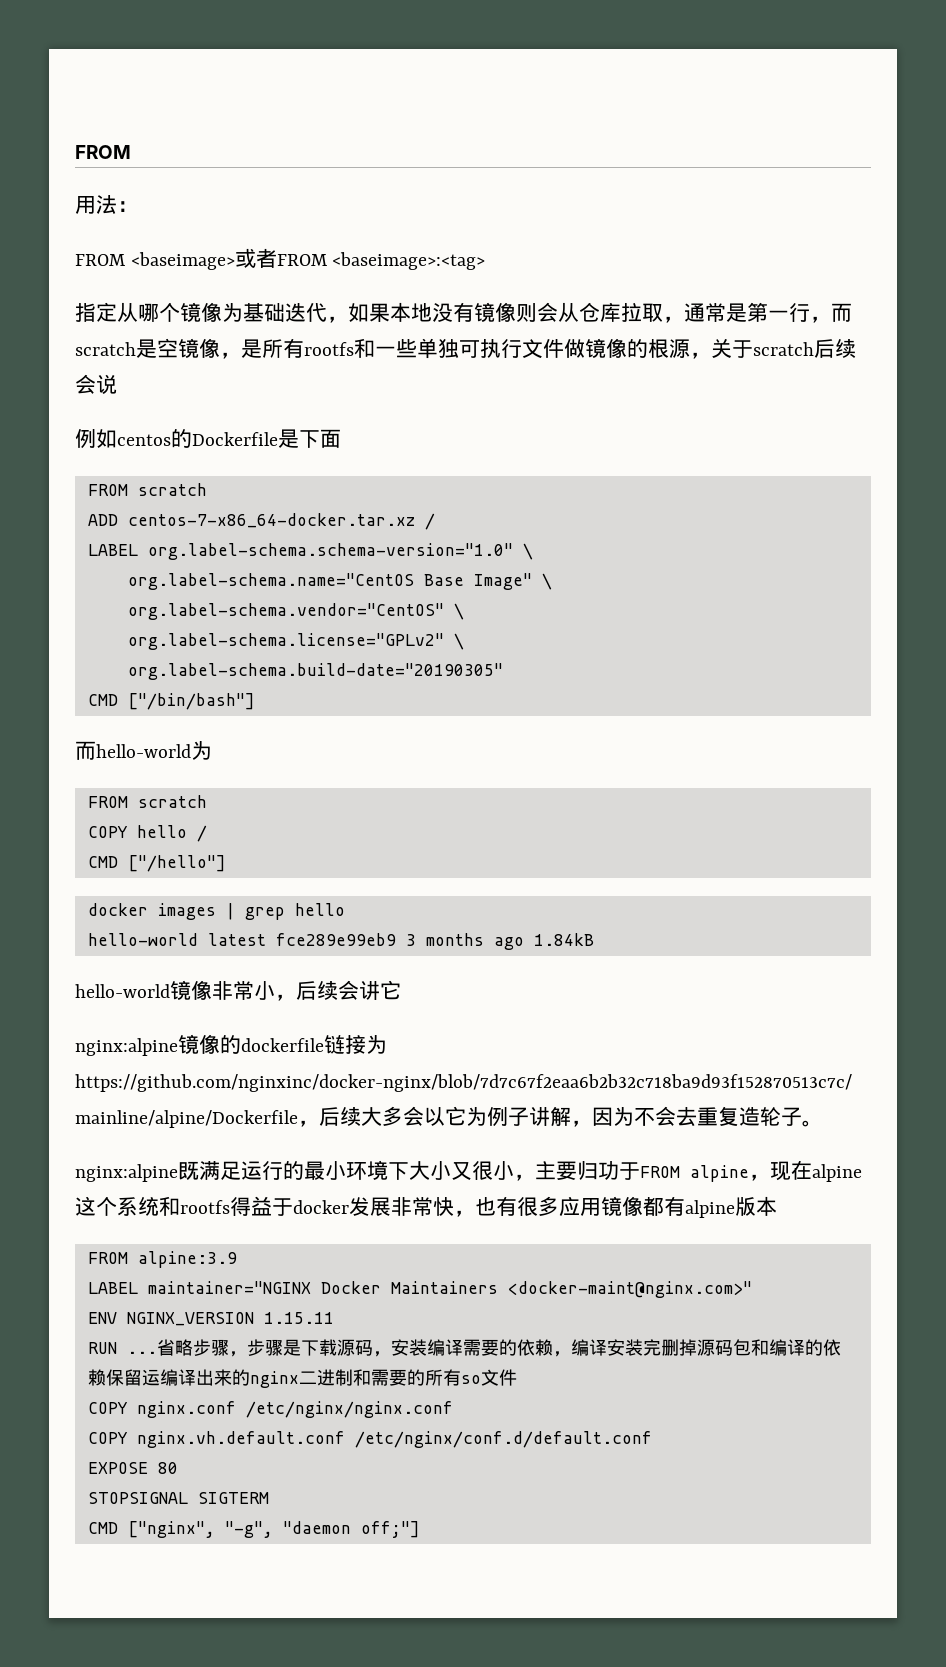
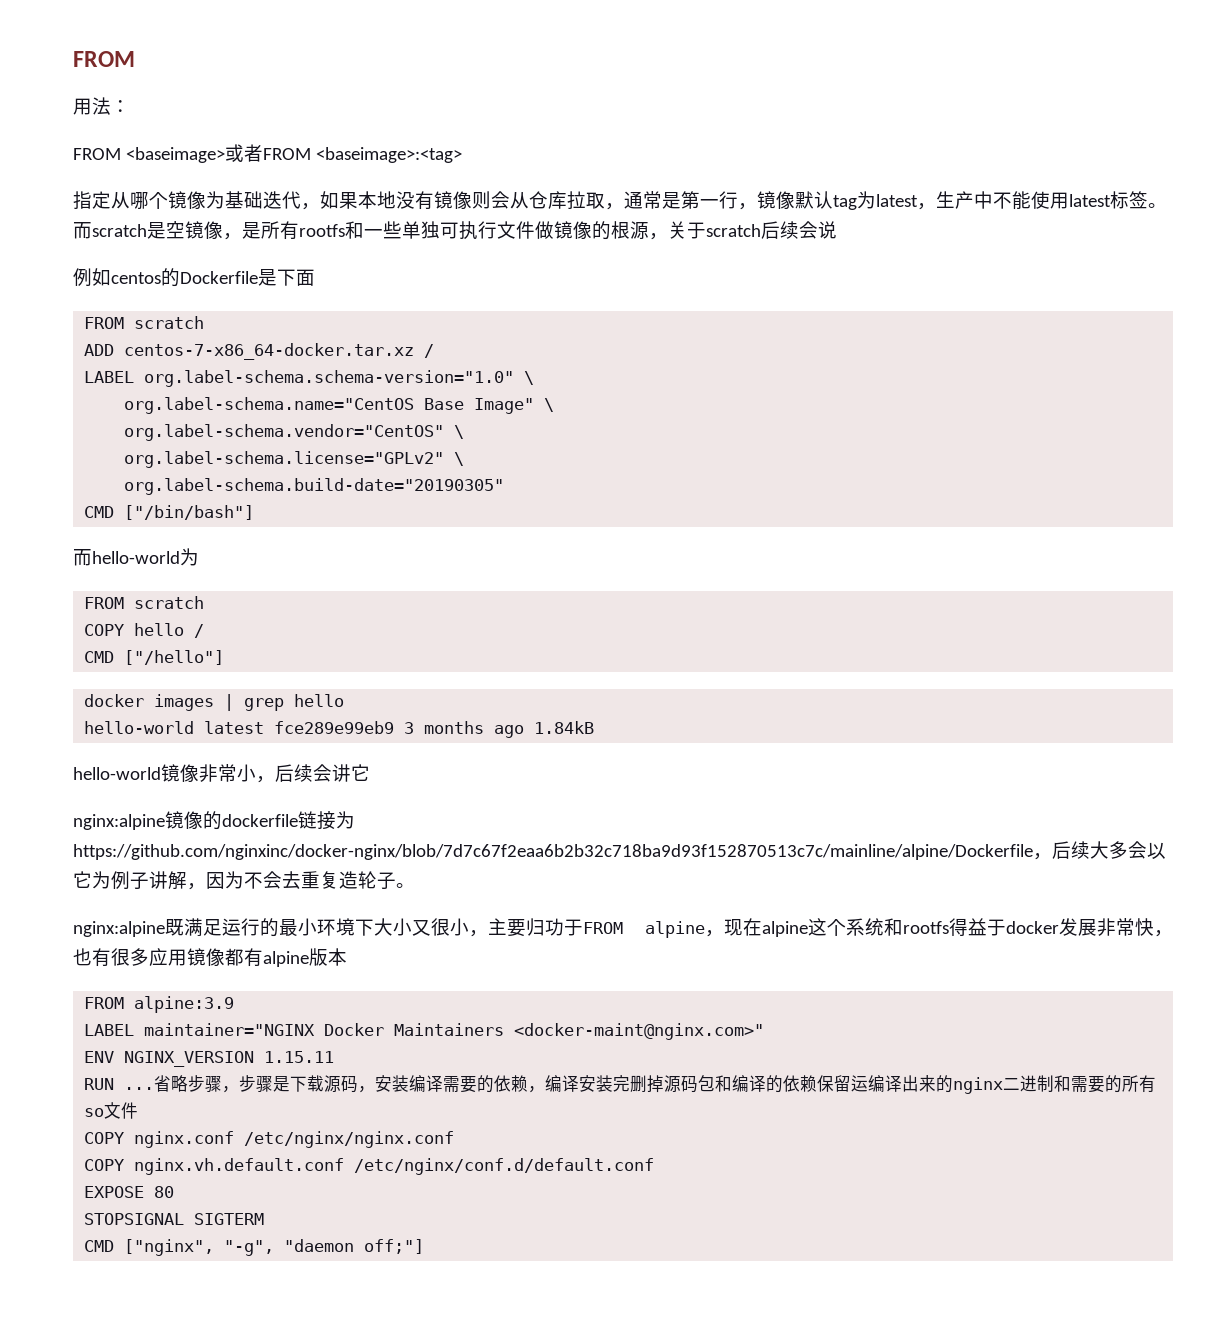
- 指定从哪个镜像为基础迭代，如果本地没有镜像则会从仓库拉取，通常是第一行，而scratch是空镜像，是所有rootfs和一些单独可执行文件做镜像的根源，关于scratch后续会说
+ 指定从哪个镜像为基础迭代，如果本地没有镜像则会从仓库拉取，通常是第一行，镜像默认tag为latest，生产中不能使用latest标签。而scratch是空镜像，是所有rootfs和一些单独可执行文件做镜像的根源，关于scratch后续会说

